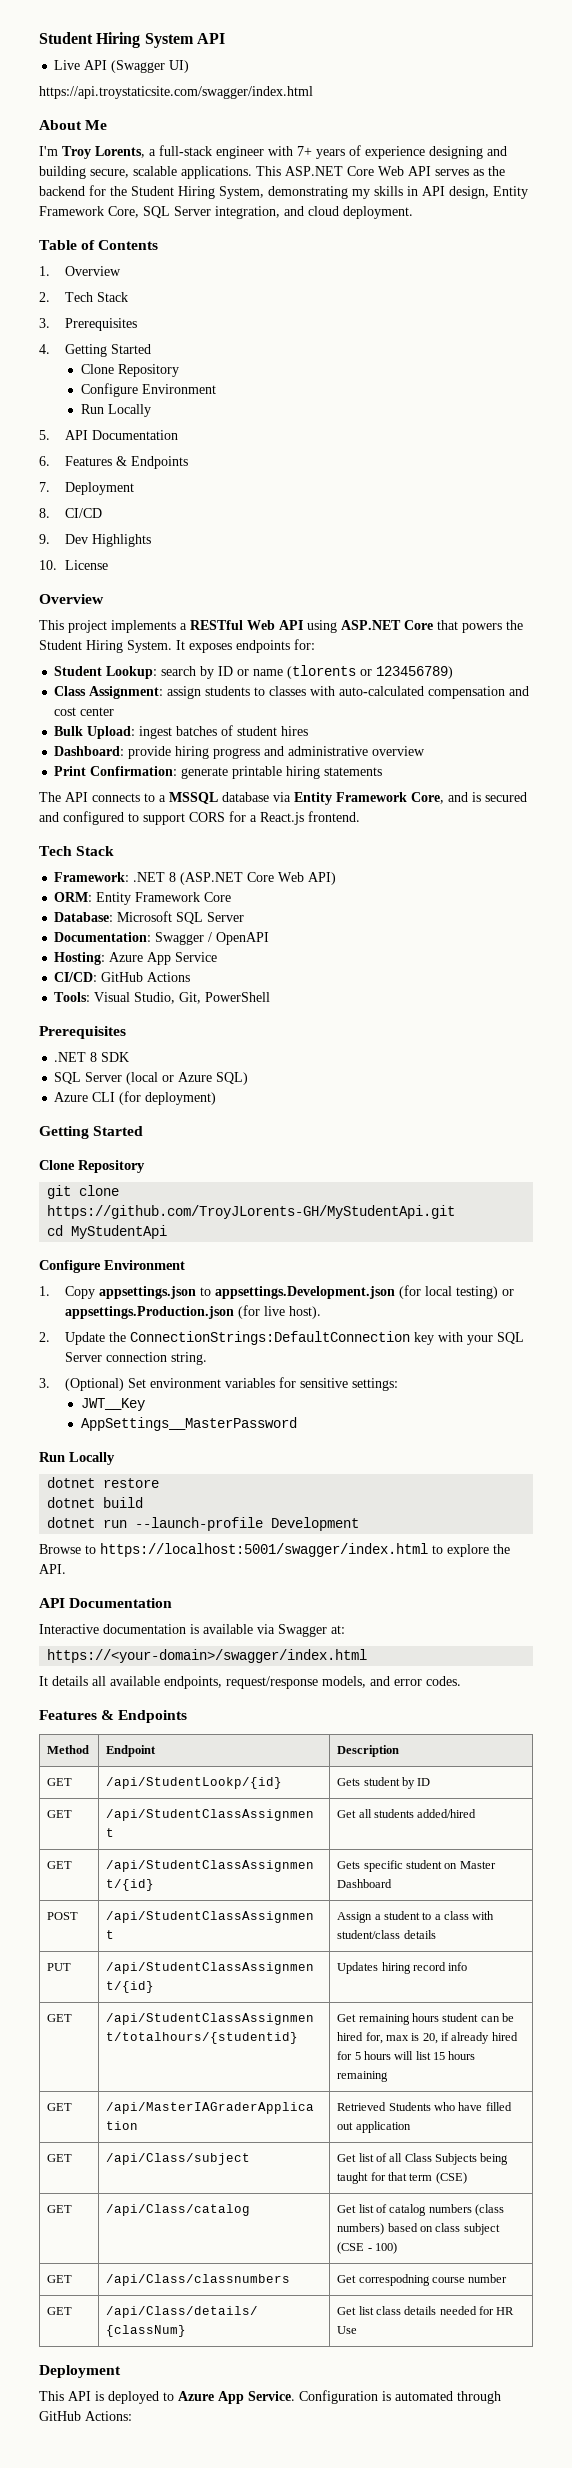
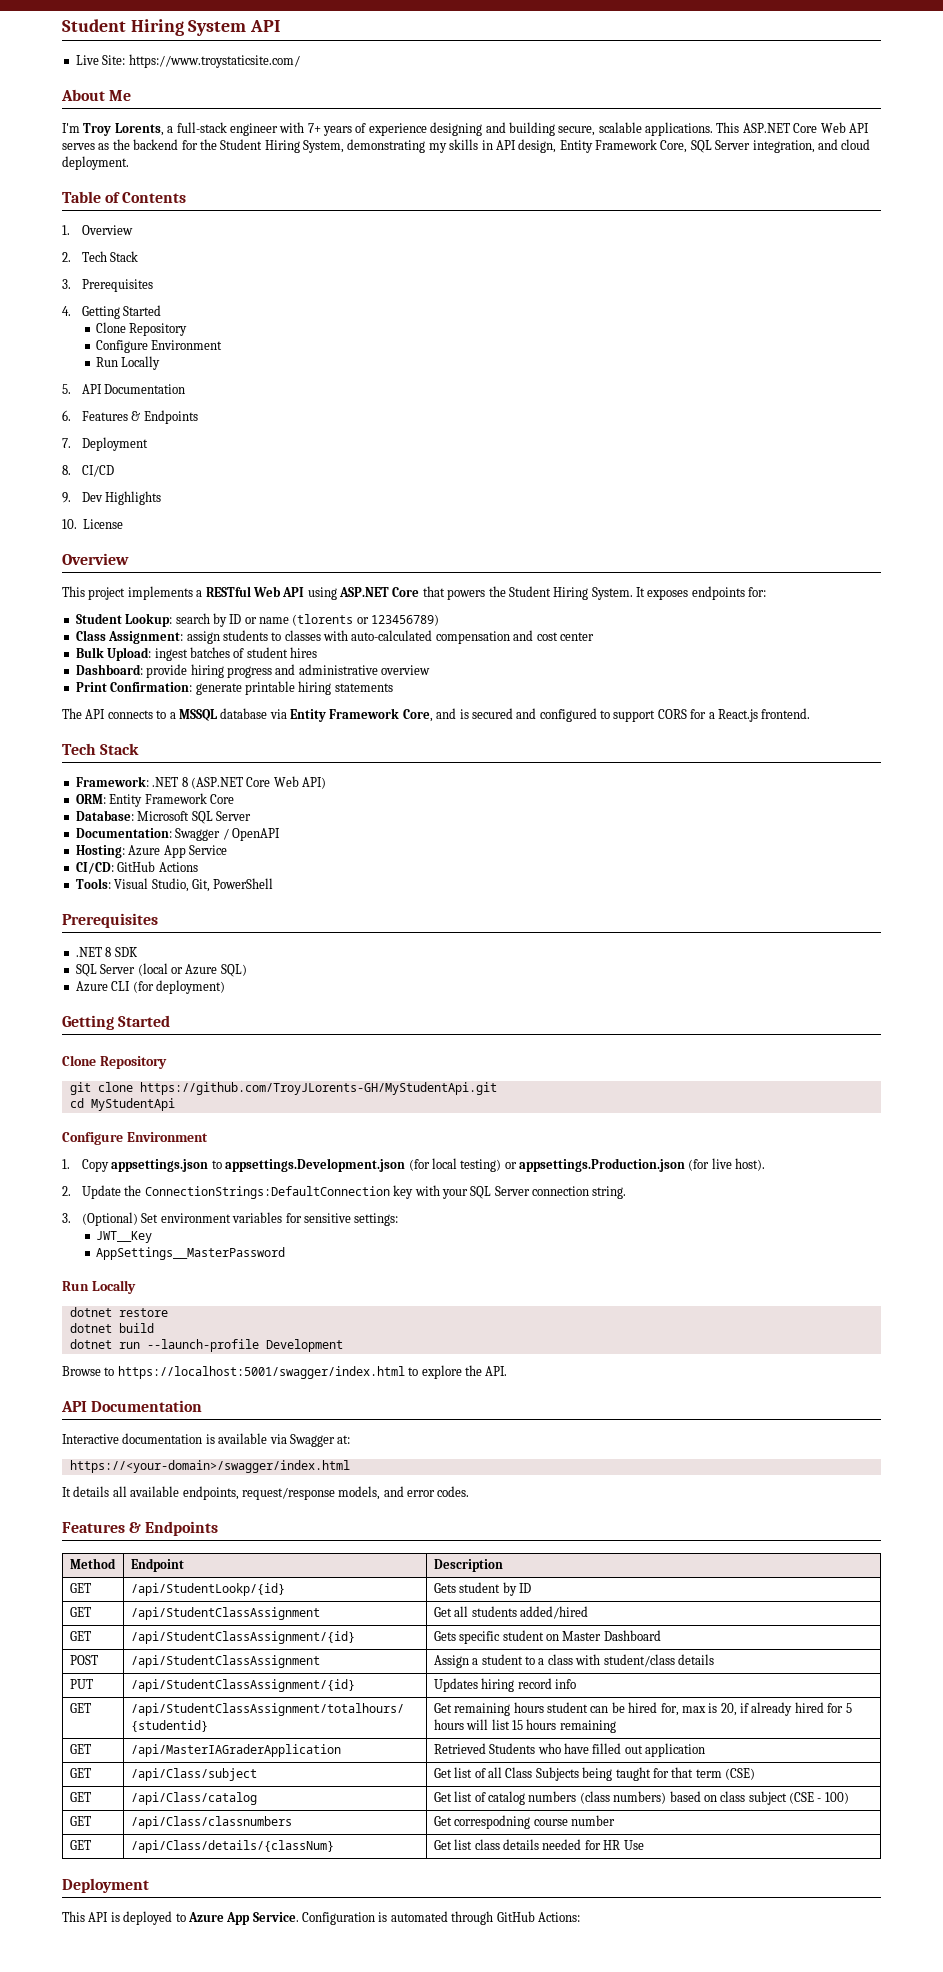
- Live API (Swagger UI)
- https://api.troystaticsite.com/swagger/index.html
+ Live Site: https://www.troystaticsite.com/

